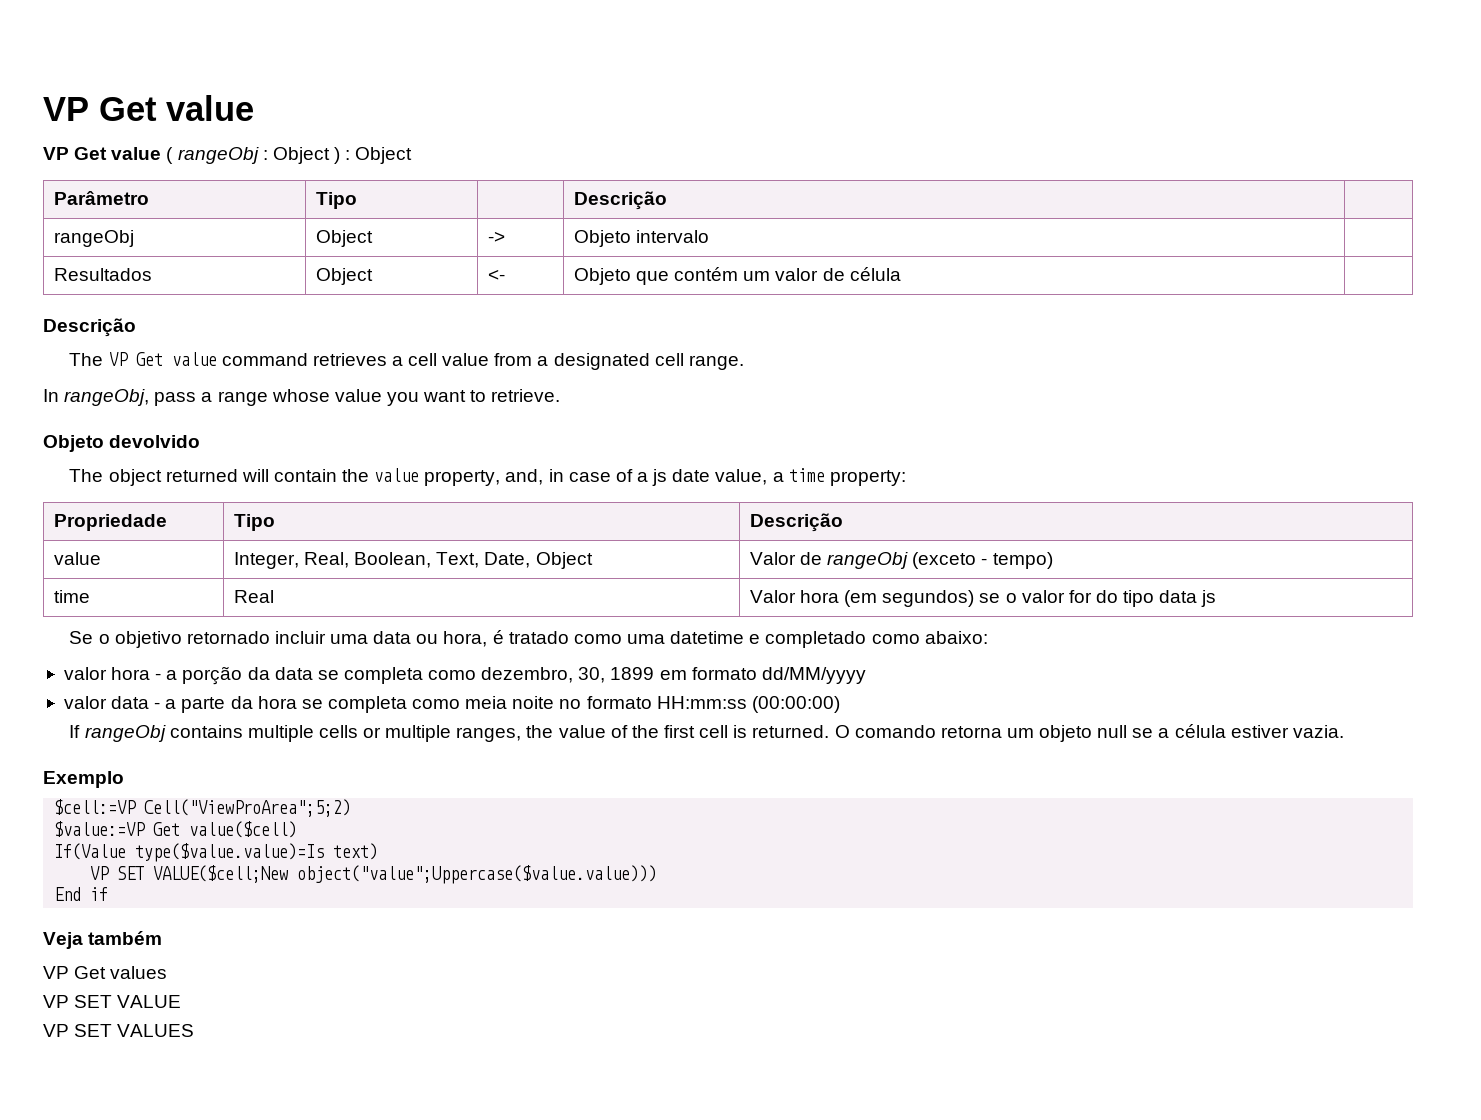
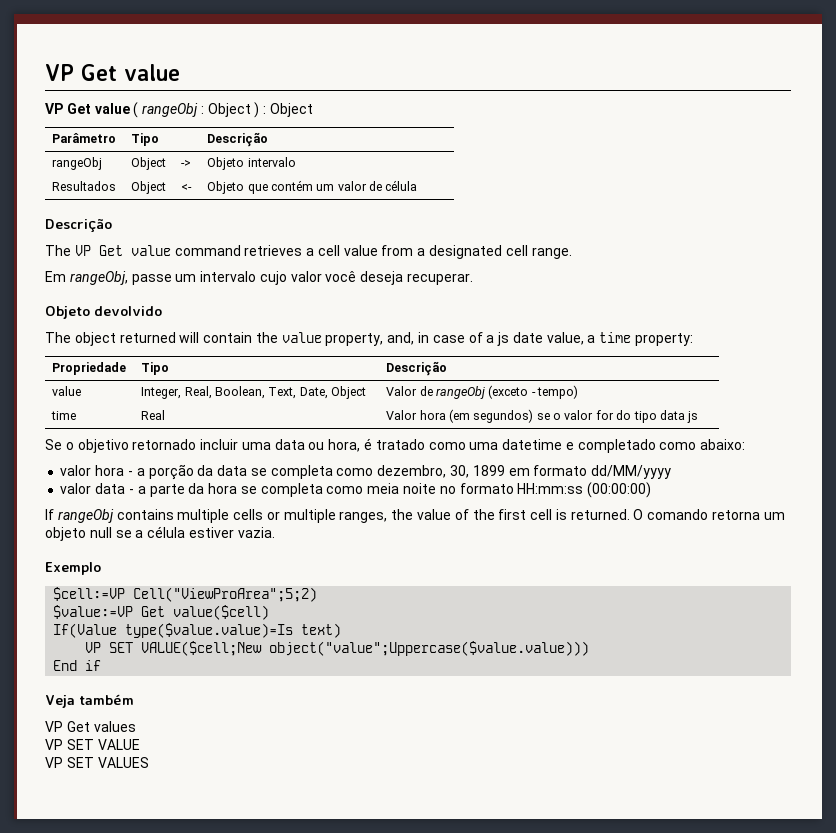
- In rangeObj, pass a range whose value you want to retrieve.
+ Em rangeObj, passe um intervalo cujo valor você deseja recuperar.

